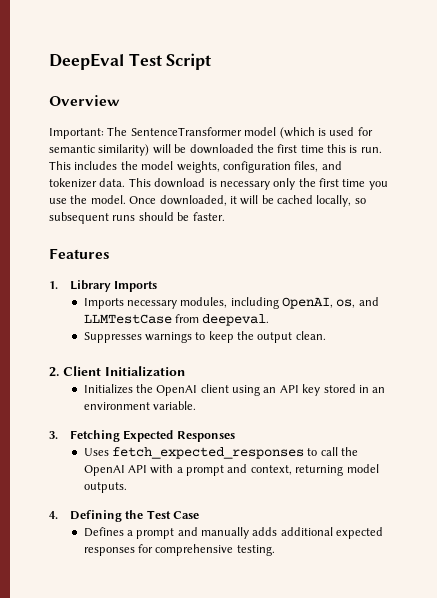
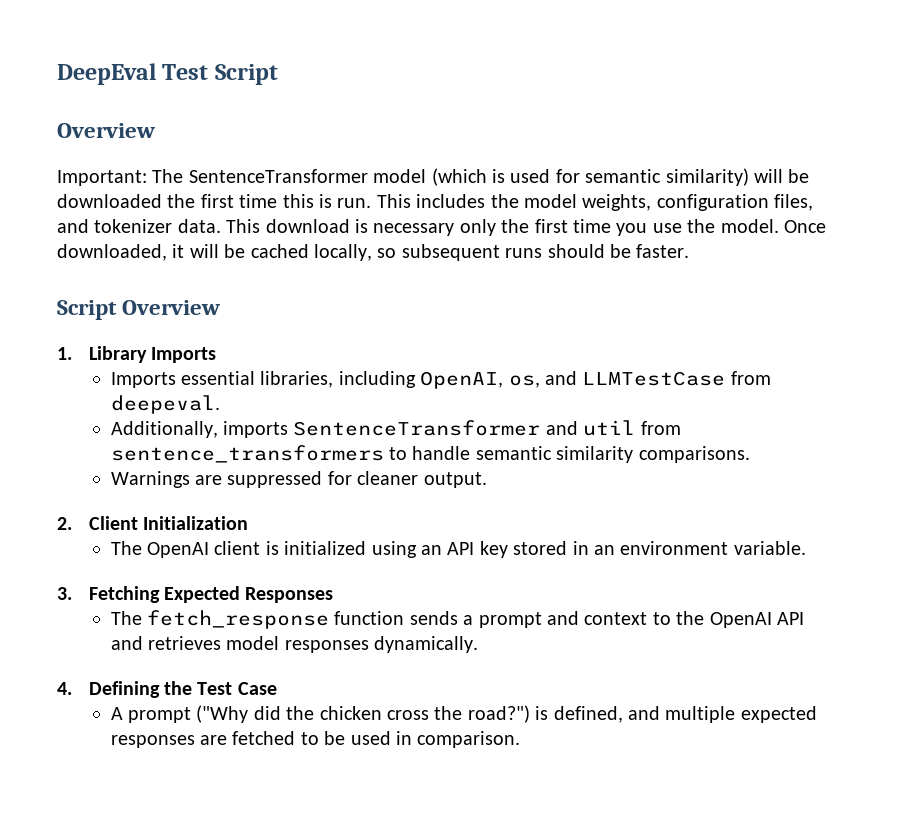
- Features
+ Script Overview
- Imports necessary modules, including OpenAI, os, and LLMTestCase from deepeval.
+ Imports essential libraries, including OpenAI, os, and LLMTestCase from deepeval.
- Suppresses warnings to keep the output clean.
+ Additionally, imports SentenceTransformer and util from sentence_transformers to handle semantic similarity comparisons.
+ Warnings are suppressed for cleaner output.
  2. Client Initialization
- Initializes the OpenAI client using an API key stored in an environment variable.
+ The OpenAI client is initialized using an API key stored in an environment variable.
- Uses fetch_expected_responses to call the OpenAI API with a prompt and context, returning model outputs.
+ The fetch_response function sends a prompt and context to the OpenAI API and retrieves model responses dynamically.
- Defines a prompt and manually adds additional expected responses for comprehensive testing.
+ A prompt ("Why did the chicken cross the road?") is defined, and multiple expected responses are fetched to be used in comparison.

